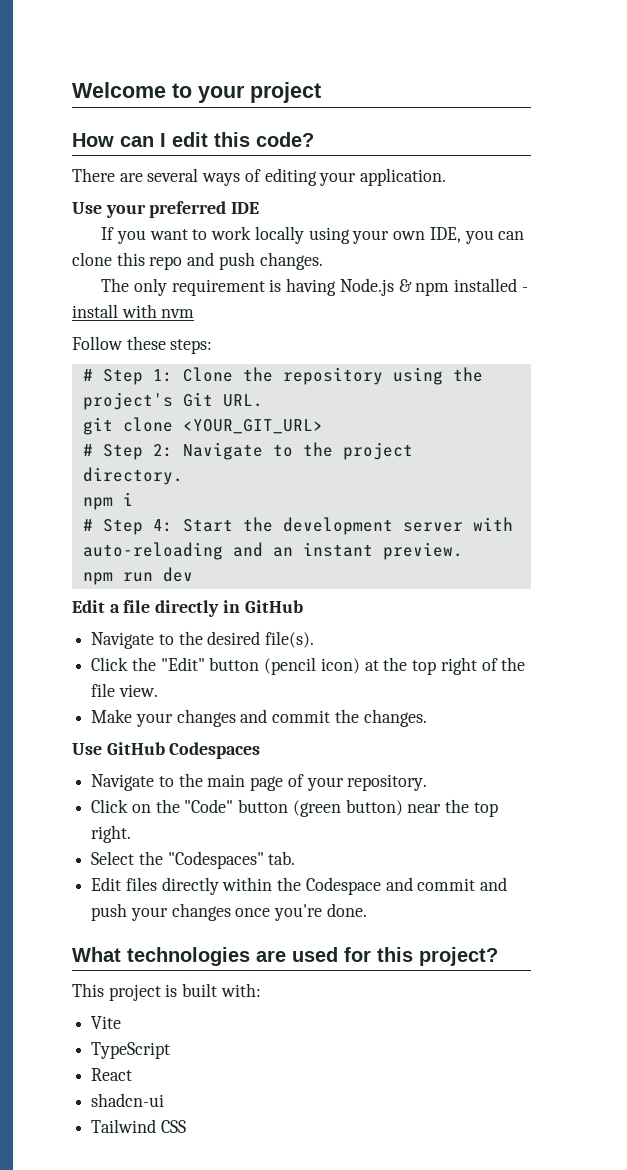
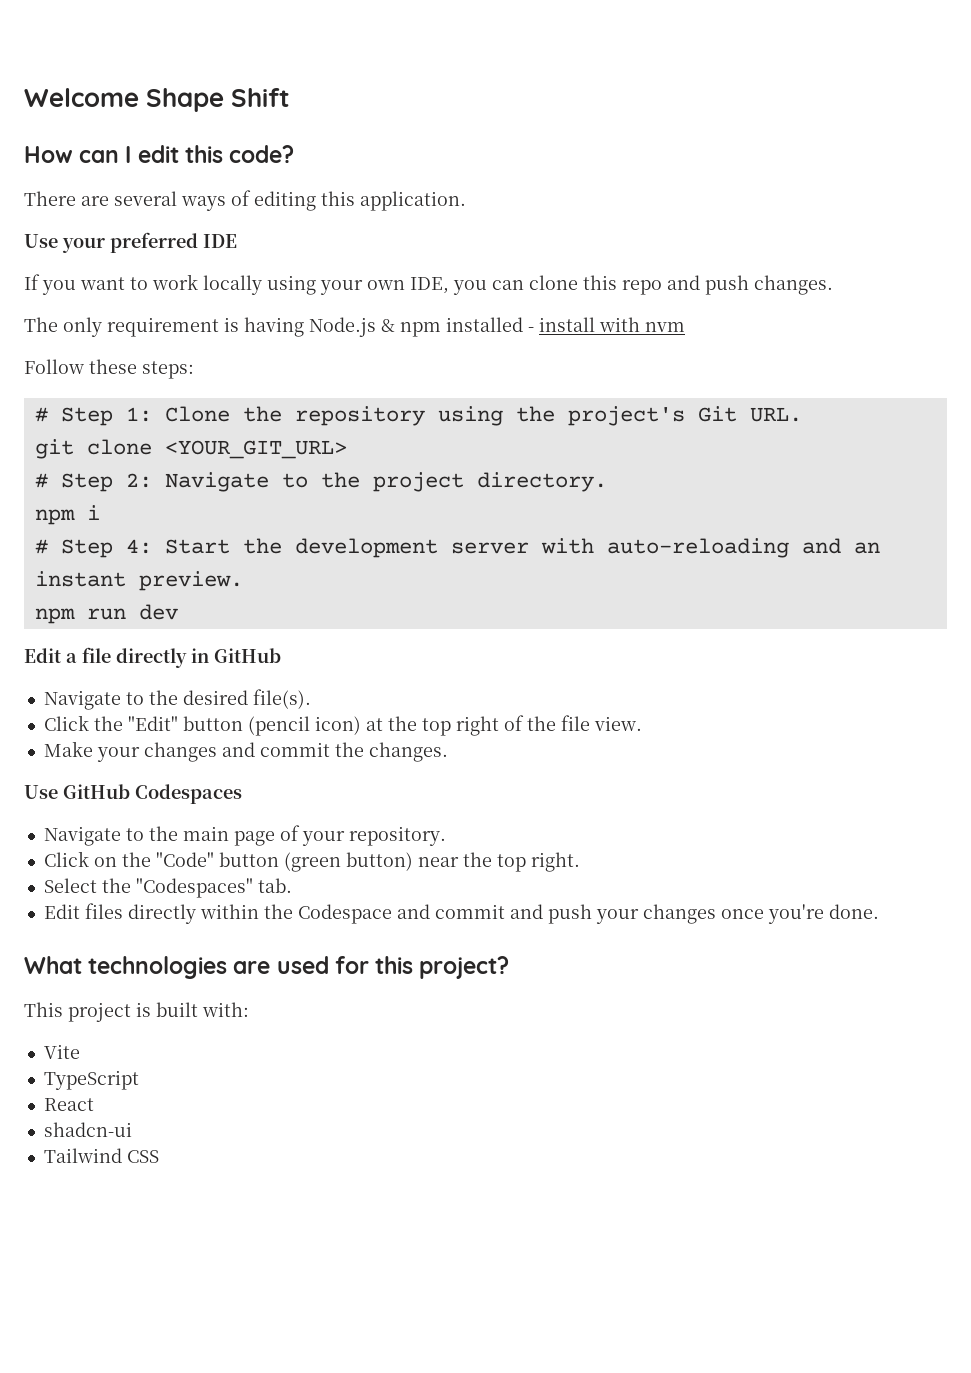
- Welcome to your project
+ Welcome Shape Shift
- There are several ways of editing your application.
+ There are several ways of editing this application.

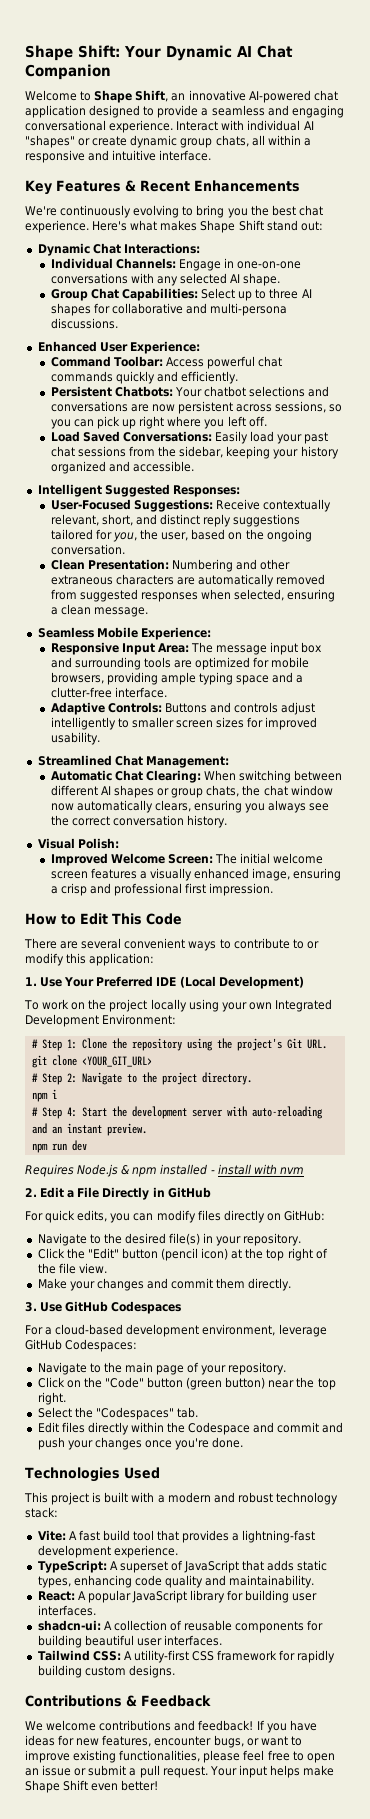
- Welcome Shape Shift
- How can I edit this code?
- There are several ways of editing this application.
- Use your preferred IDE
- If you want to work locally using your own IDE, you can clone this repo and push changes.
- The only requirement is having Node.js & npm installed - install with nvm
- Follow these steps:
+ Shape Shift: Your Dynamic AI Chat Companion
+ Welcome to Shape Shift, an innovative AI-powered chat application designed to provide a seamless and engaging conversational experience. Interact with individual AI "shapes" or create dynamic group chats, all within a responsive and intuitive interface.
+ Key Features & Recent Enhancements
+ We're continuously evolving to bring you the best chat experience. Here's what makes Shape Shift stand out:
+ Dynamic Chat Interactions:
+ Individual Channels: Engage in one-on-one conversations with any selected AI shape.
+ Group Chat Capabilities: Select up to three AI shapes for collaborative and multi-persona discussions.
+ Enhanced User Experience:
+ Command Toolbar: Access powerful chat commands quickly and efficiently.
+ Persistent Chatbots: Your chatbot selections and conversations are now persistent across sessions, so you can pick up right where you left off.
+ Load Saved Conversations: Easily load your past chat sessions from the sidebar, keeping your history organized and accessible.
+ Intelligent Suggested Responses:
+ User-Focused Suggestions: Receive contextually relevant, short, and distinct reply suggestions tailored for you, the user, based on the ongoing conversation.
+ Clean Presentation: Numbering and other extraneous characters are automatically removed from suggested responses when selected, ensuring a clean message.
+ Seamless Mobile Experience:
+ Responsive Input Area: The message input box and surrounding tools are optimized for mobile browsers, providing ample typing space and a clutter-free interface.
+ Adaptive Controls: Buttons and controls adjust intelligently to smaller screen sizes for improved usability.
+ Streamlined Chat Management:
+ Automatic Chat Clearing: When switching between different AI shapes or group chats, the chat window now automatically clears, ensuring you always see the correct conversation history.
+ Visual Polish:
+ Improved Welcome Screen: The initial welcome screen features a visually enhanced image, ensuring a crisp and professional first impression.
+ How to Edit This Code
+ There are several convenient ways to contribute to or modify this application:
+ 1. Use Your Preferred IDE (Local Development)
+ To work on the project locally using your own Integrated Development Environment:
- Edit a file directly in GitHub
+ Requires Node.js & npm installed - install with nvm
+ 2. Edit a File Directly in GitHub
+ For quick edits, you can modify files directly on GitHub:
- Navigate to the desired file(s).
+ Navigate to the desired file(s) in your repository.
- Make your changes and commit the changes.
- Use GitHub Codespaces
+ Make your changes and commit them directly.
+ 3. Use GitHub Codespaces
+ For a cloud-based development environment, leverage GitHub Codespaces:
- What technologies are used for this project?
- This project is built with:
- Vite
- TypeScript
- React
- shadcn-ui
- Tailwind CSS
+ Technologies Used
+ This project is built with a modern and robust technology stack:
+ Vite: A fast build tool that provides a lightning-fast development experience.
+ TypeScript: A superset of JavaScript that adds static types, enhancing code quality and maintainability.
+ React: A popular JavaScript library for building user interfaces.
+ shadcn-ui: A collection of reusable components for building beautiful user interfaces.
+ Tailwind CSS: A utility-first CSS framework for rapidly building custom designs.
+ Contributions & Feedback
+ We welcome contributions and feedback! If you have ideas for new features, encounter bugs, or want to improve existing functionalities, please feel free to open an issue or submit a pull request. Your input helps make Shape Shift even better!

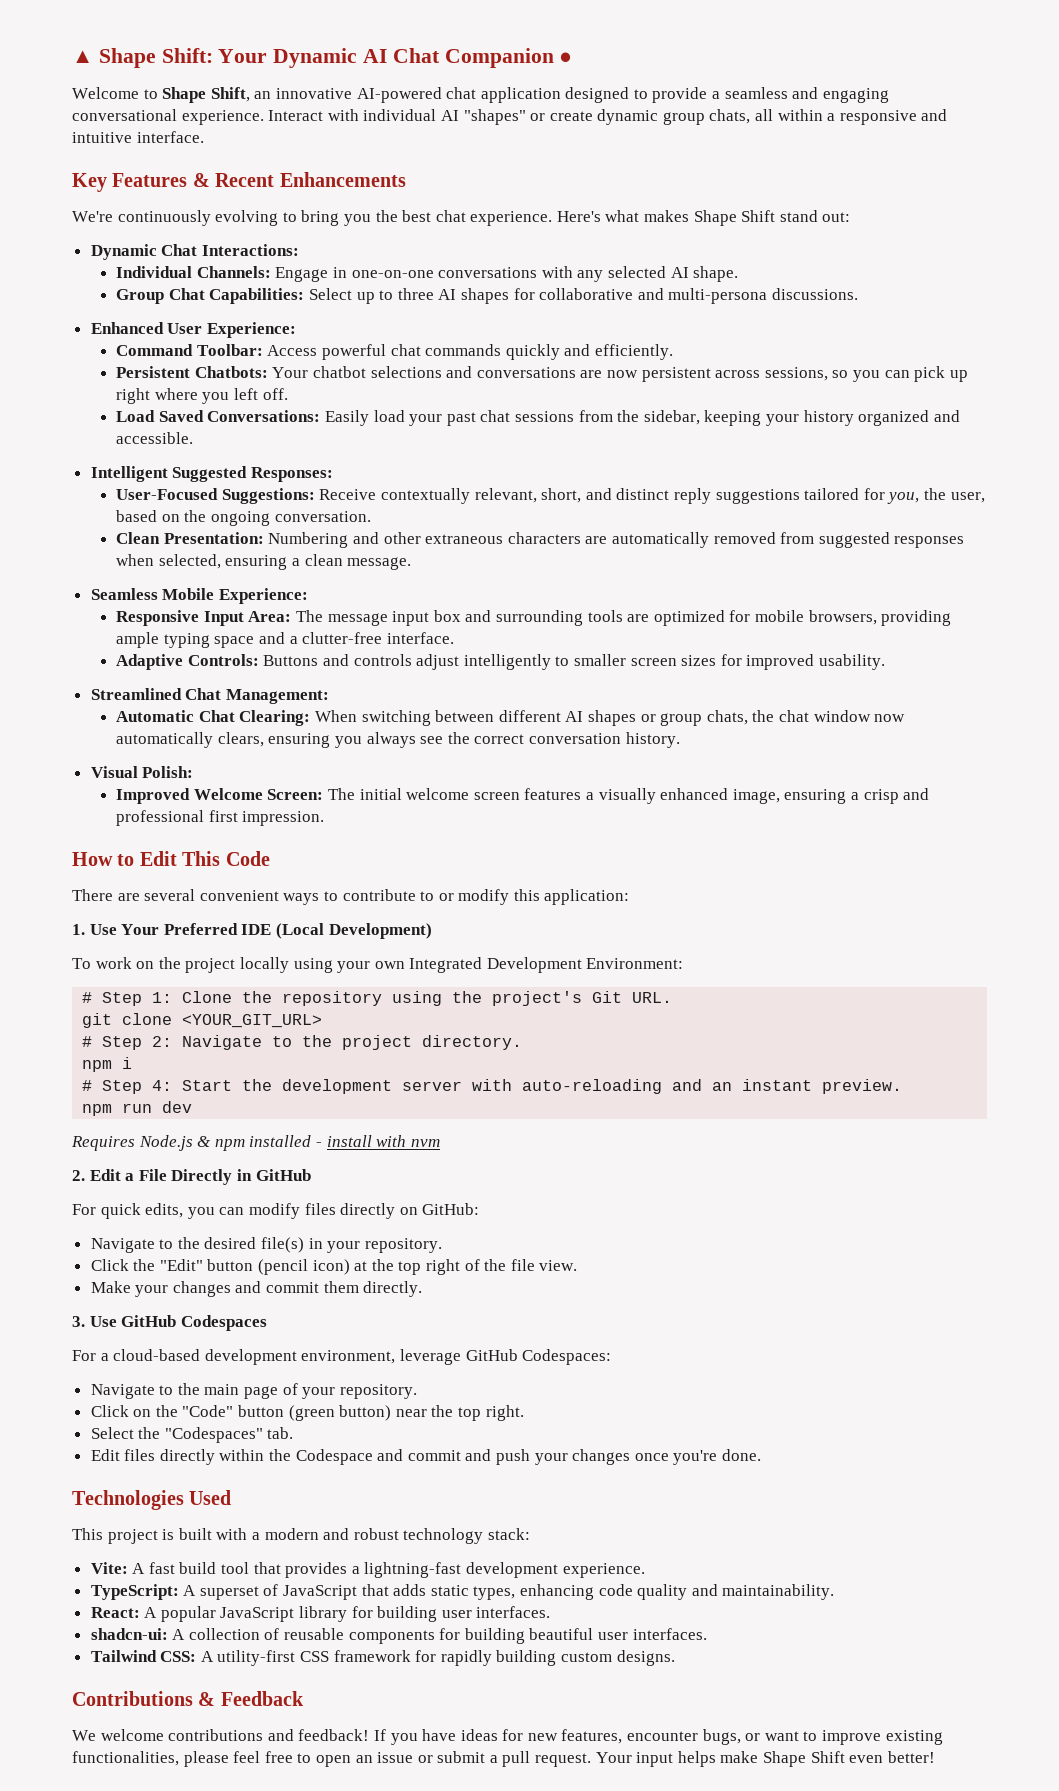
- Shape Shift: Your Dynamic AI Chat Companion
+ ▲ Shape Shift: Your Dynamic AI Chat Companion ●

